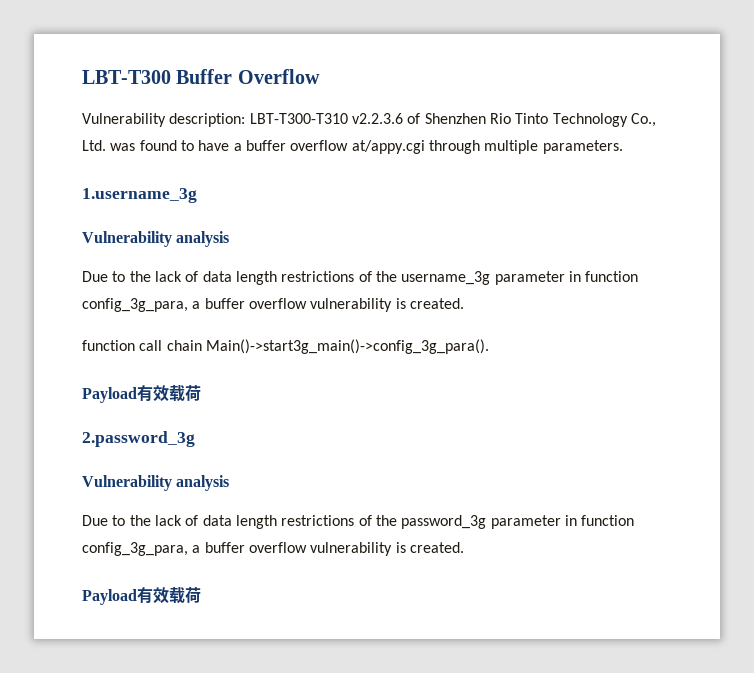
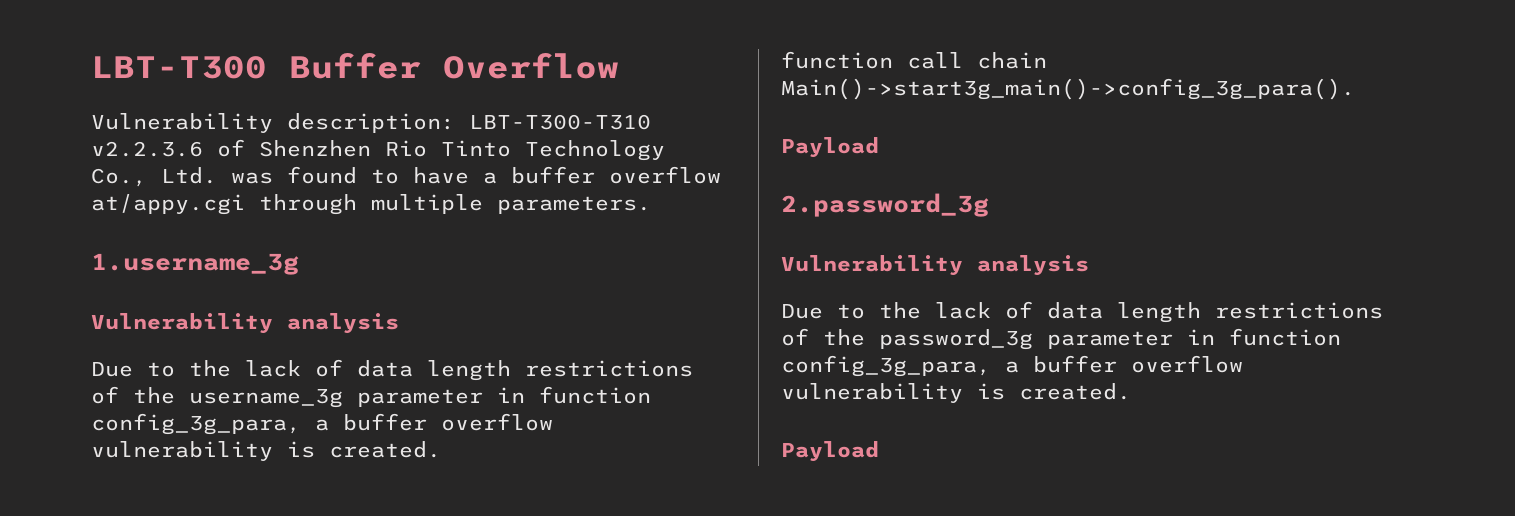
  function call chain Main()->start3g_main()->config_3g_para().
- Payload有效载荷
+ Payload
  Due to the lack of data length restrictions of the password_3g parameter in function config_3g_para, a buffer overflow vulnerability is created.
- Payload有效载荷
+ Payload

